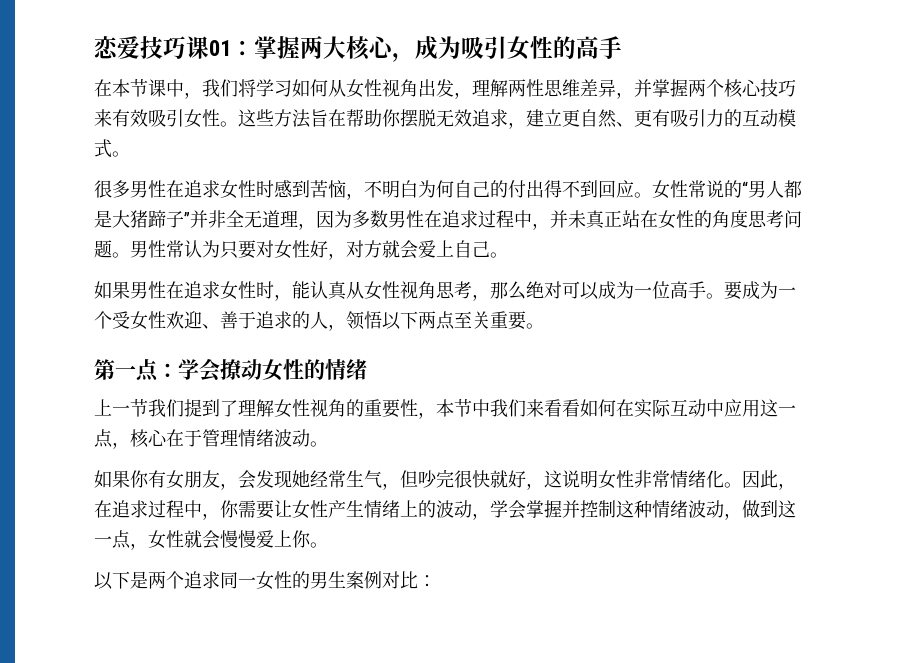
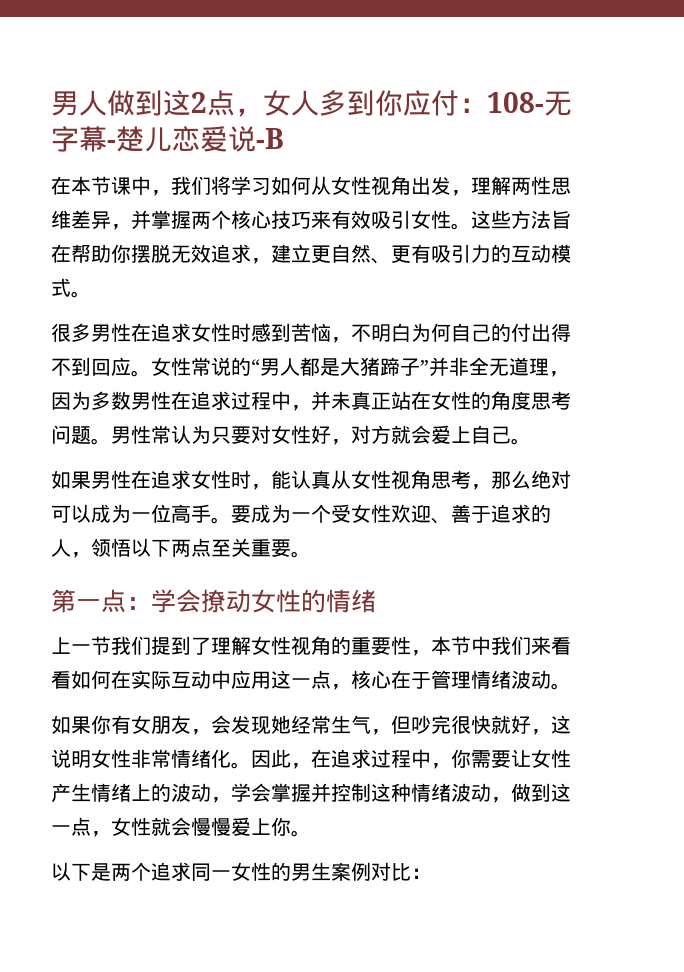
- 恋爱技巧课01：掌握两大核心，成为吸引女性的高手
+ 男人做到这2点，女人多到你应付：108-无字幕-楚儿恋爱说-B

